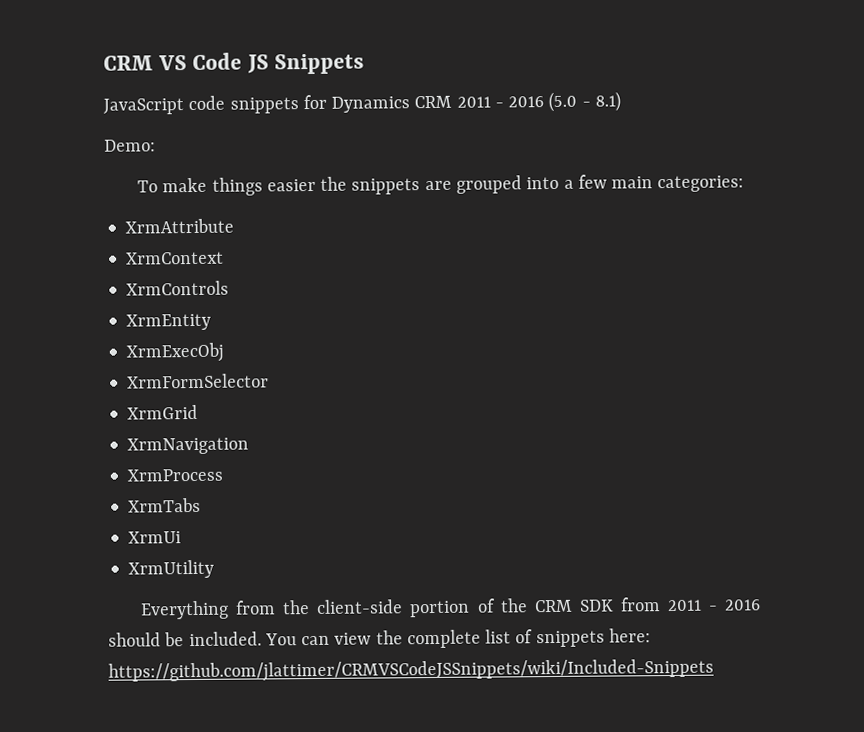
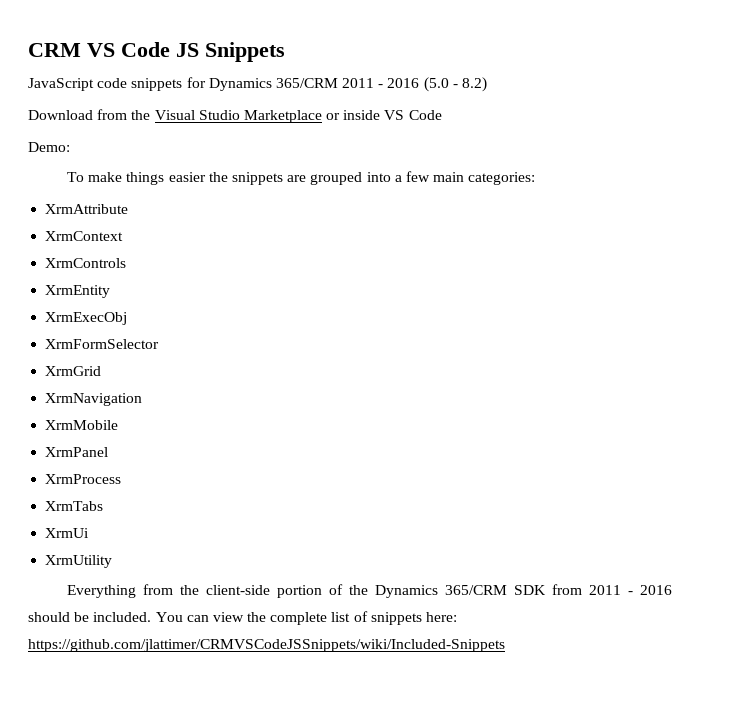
- JavaScript code snippets for Dynamics CRM 2011 - 2016 (5.0 - 8.1)
+ JavaScript code snippets for Dynamics 365/CRM 2011 - 2016 (5.0 - 8.2)
+ Download from the Visual Studio Marketplace or inside VS Code
+ XrmMobile
+ XrmPanel
- Everything from the client-side portion of the CRM SDK from 2011 - 2016 should be included.
+ Everything from the client-side portion of the Dynamics 365/CRM SDK from 2011 - 2016 should be included.

